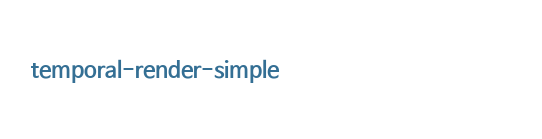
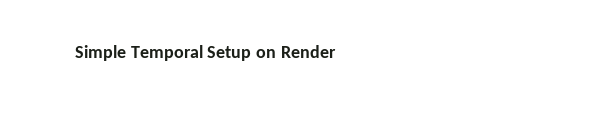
- temporal-render-simple
+ Simple Temporal Setup on Render

